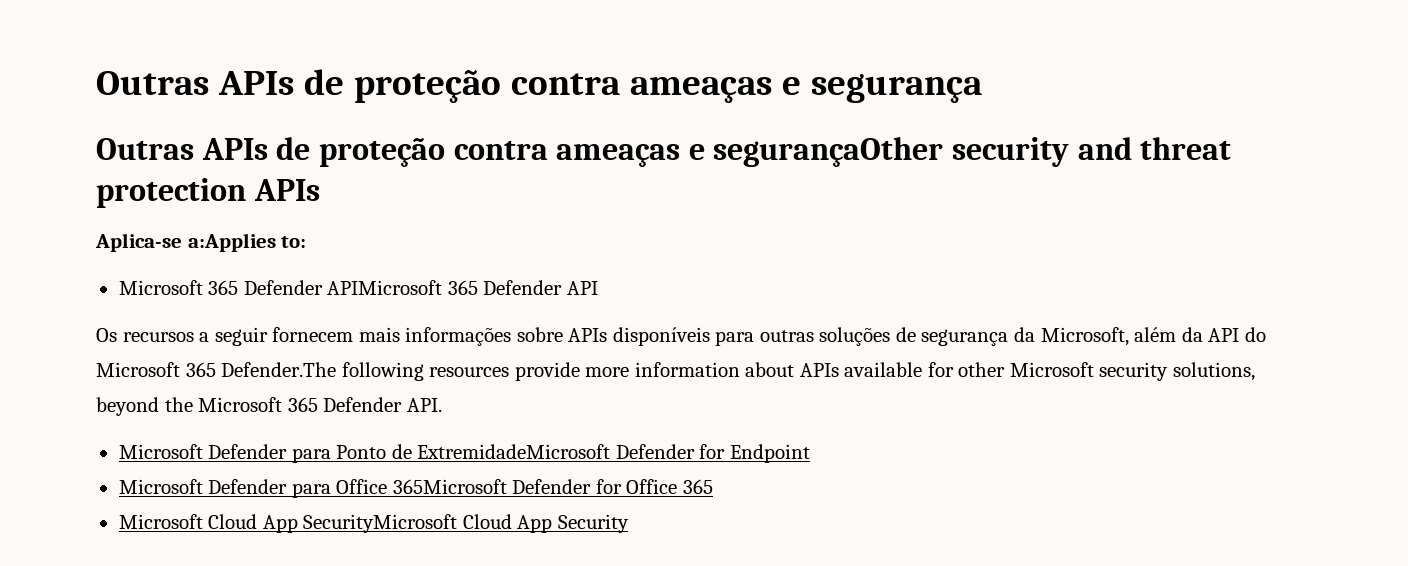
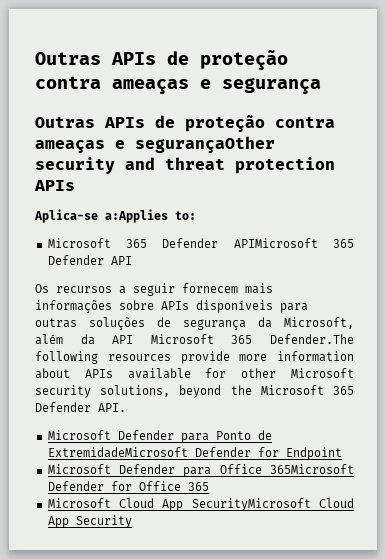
- Os recursos a seguir fornecem mais informações sobre APIs disponíveis para outras soluções de segurança da Microsoft, além da API do Microsoft 365 Defender.The following resources provide more information about APIs available for other Microsoft security solutions, beyond the Microsoft 365 Defender API.
+ Os recursos a seguir fornecem mais informações sobre APIs disponíveis para outras soluções de segurança da Microsoft, além da API Microsoft 365 Defender.The following resources provide more information about APIs available for other Microsoft security solutions, beyond the Microsoft 365 Defender API.

